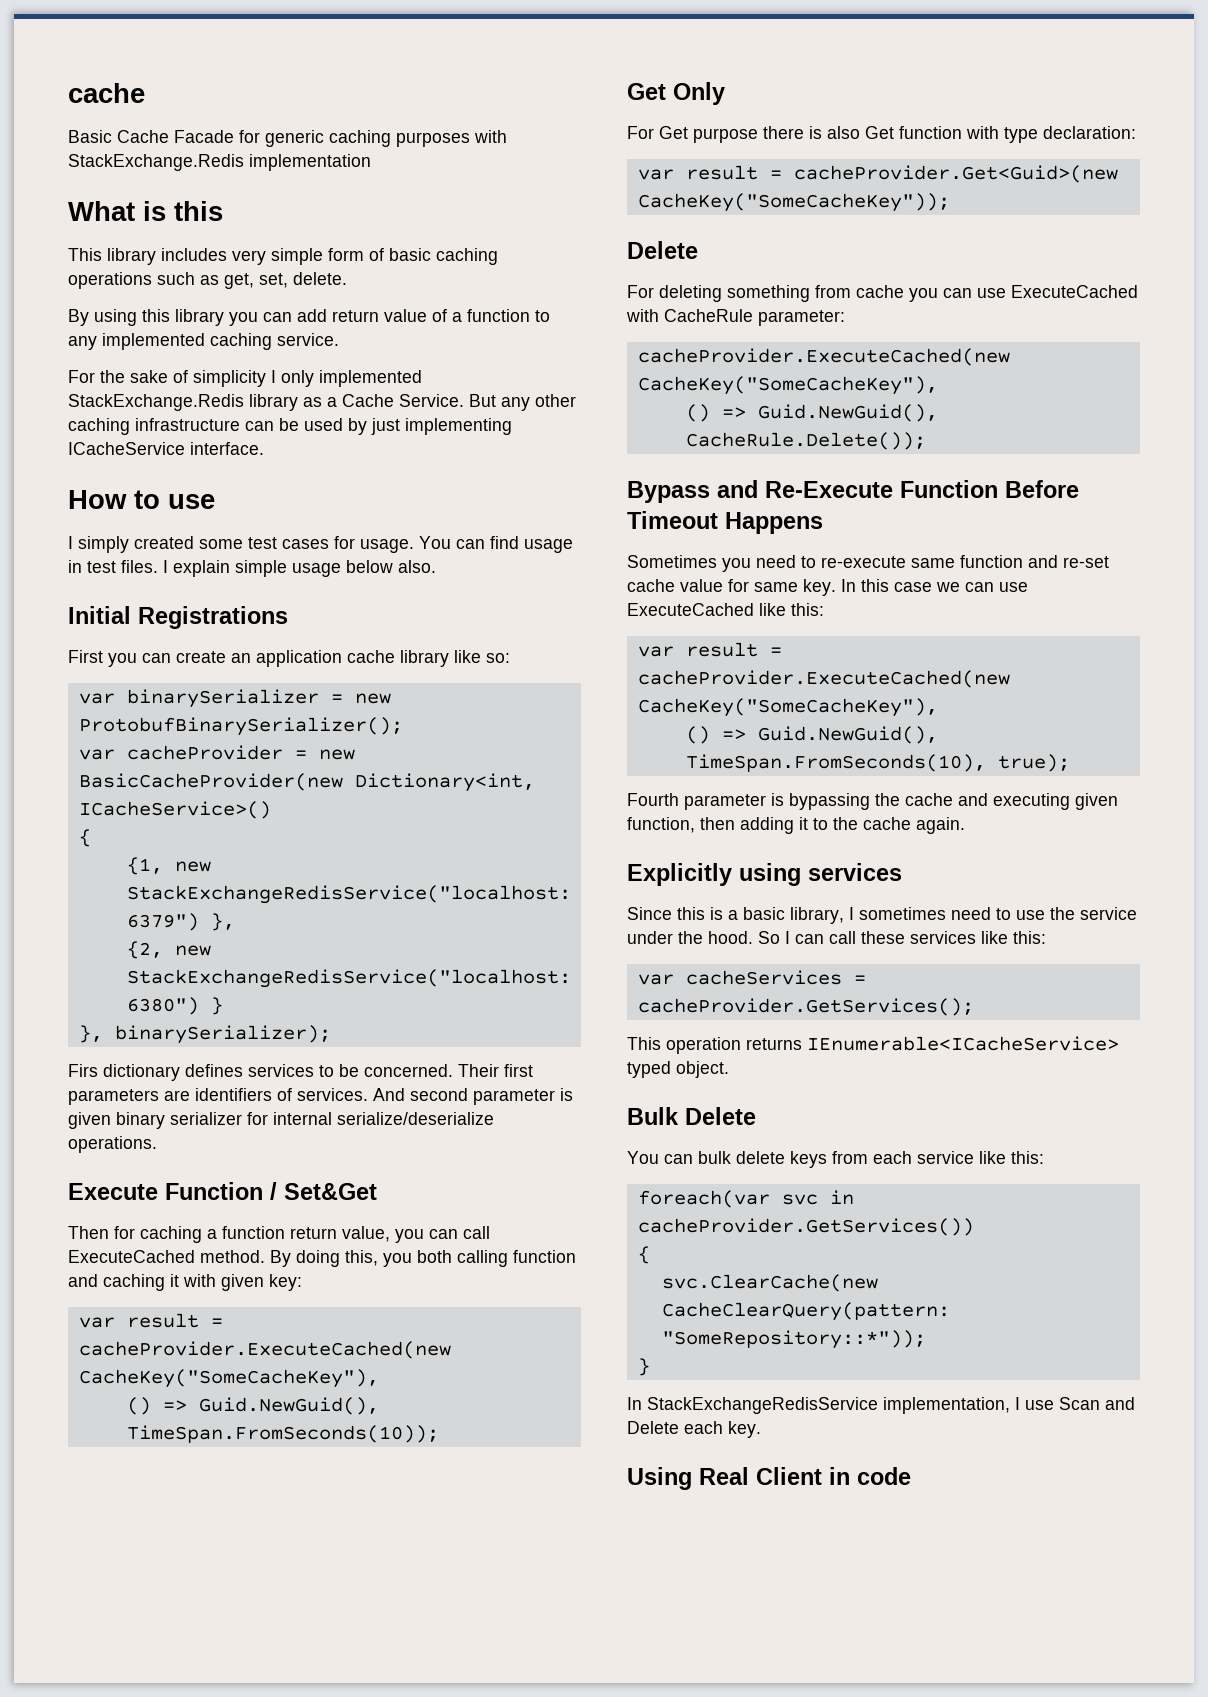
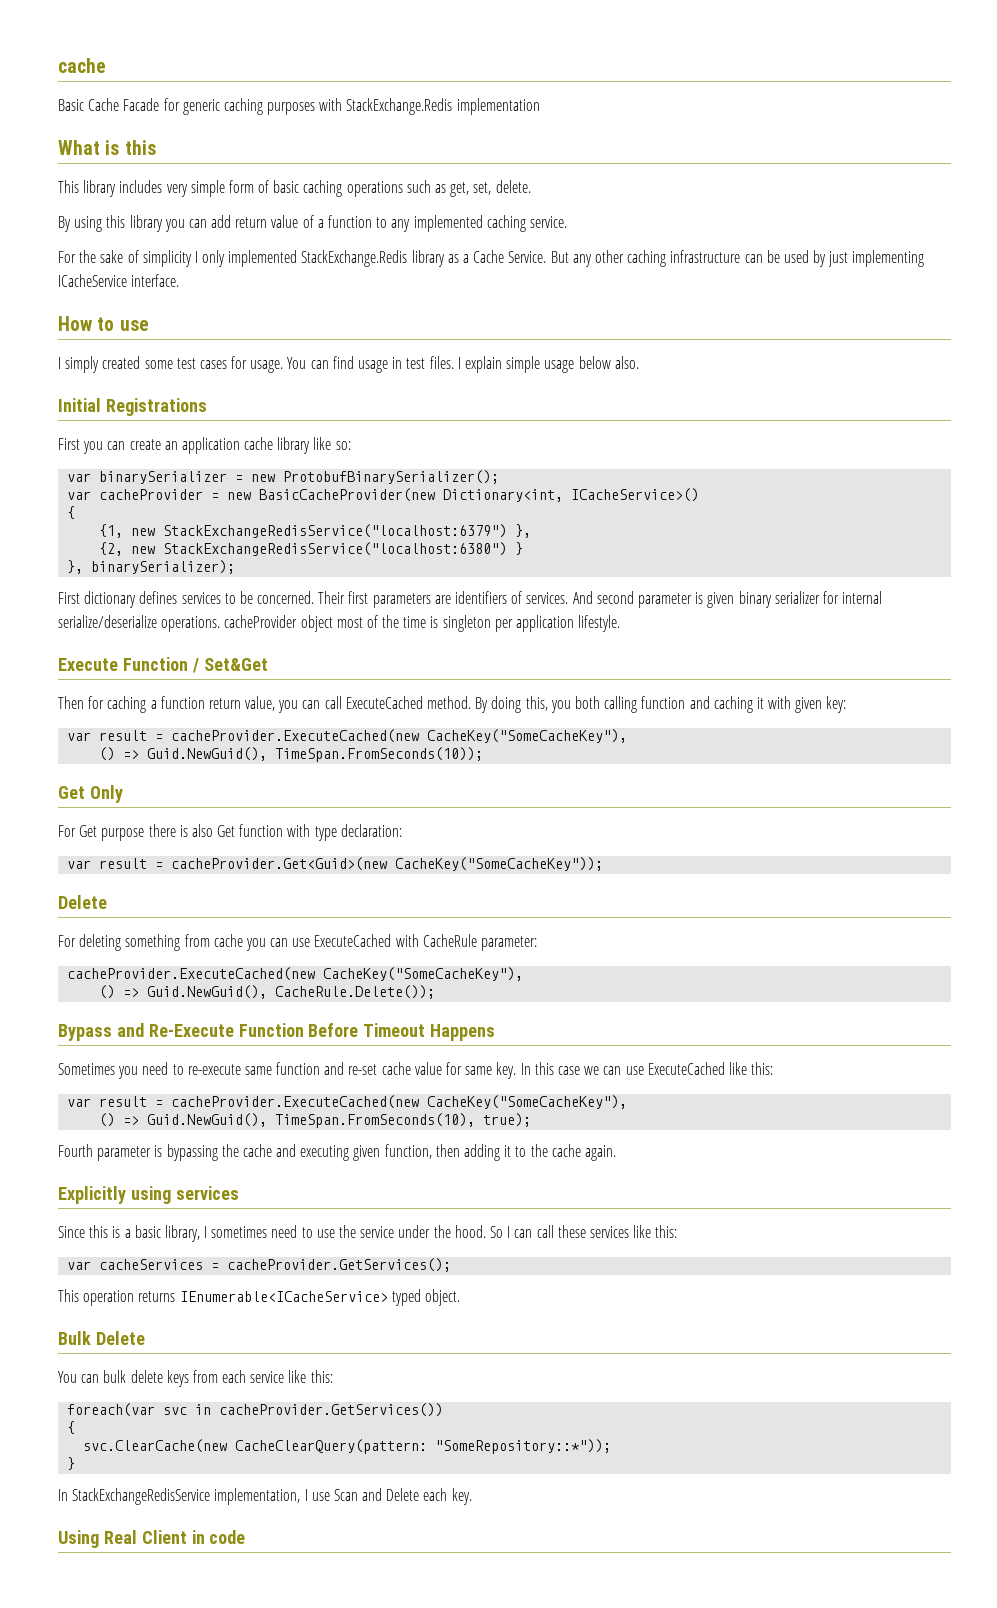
- Firs dictionary defines services to be concerned.
+ First dictionary defines services to be concerned.
- And second parameter is given binary serializer for internal serialize/deserialize operations.
+ And second parameter is given binary serializer for internal serialize/deserialize operations. cacheProvider object most of the time is singleton per application lifestyle.

